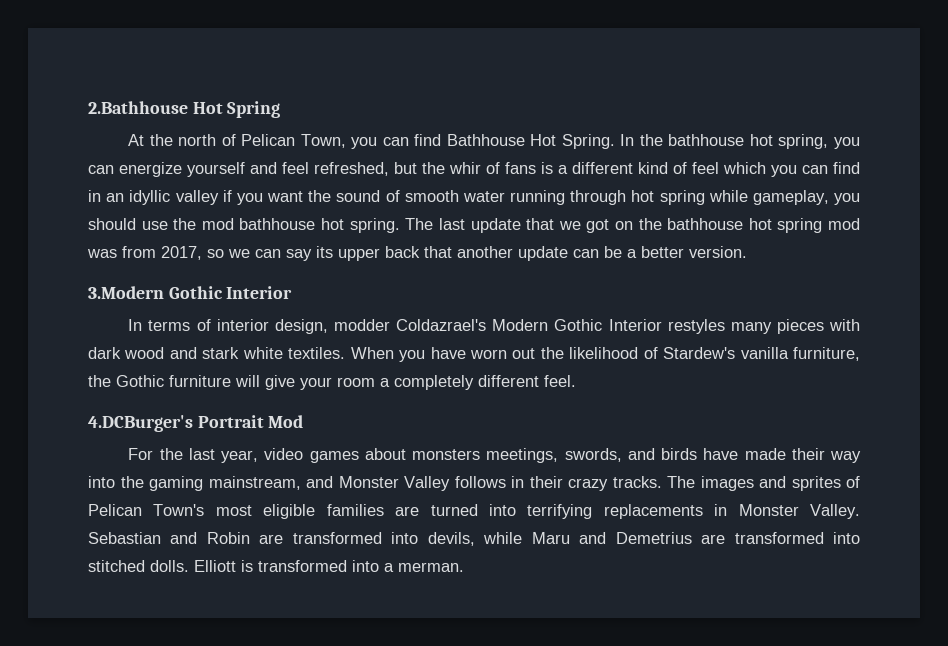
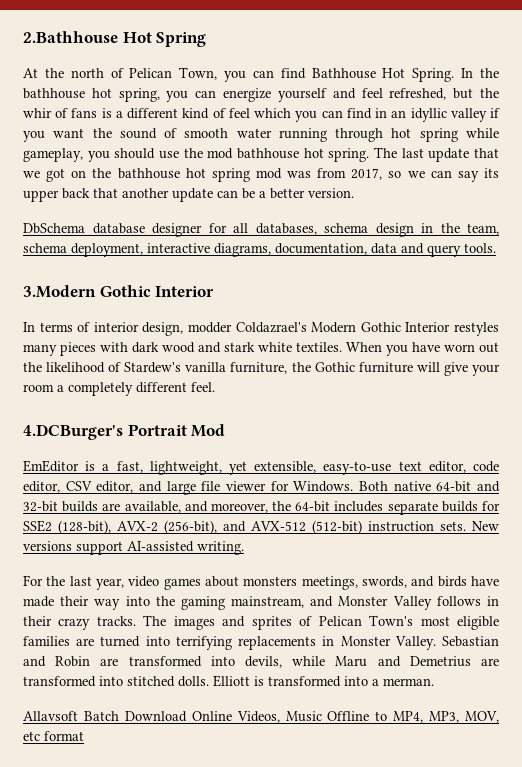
+ DbSchema database designer for all databases, schema design in the team, schema deployment, interactive diagrams, documentation, data and query tools.
+ EmEditor is a fast, lightweight, yet extensible, easy-to-use text editor, code editor, CSV editor, and large file viewer for Windows. Both native 64-bit and 32-bit builds are available, and moreover, the 64-bit includes separate builds for SSE2 (128-bit), AVX-2 (256-bit), and AVX-512 (512-bit) instruction sets. New versions support AI-assisted writing.
+ Allavsoft Batch Download Online Videos, Music Offline to MP4, MP3, MOV, etc format

